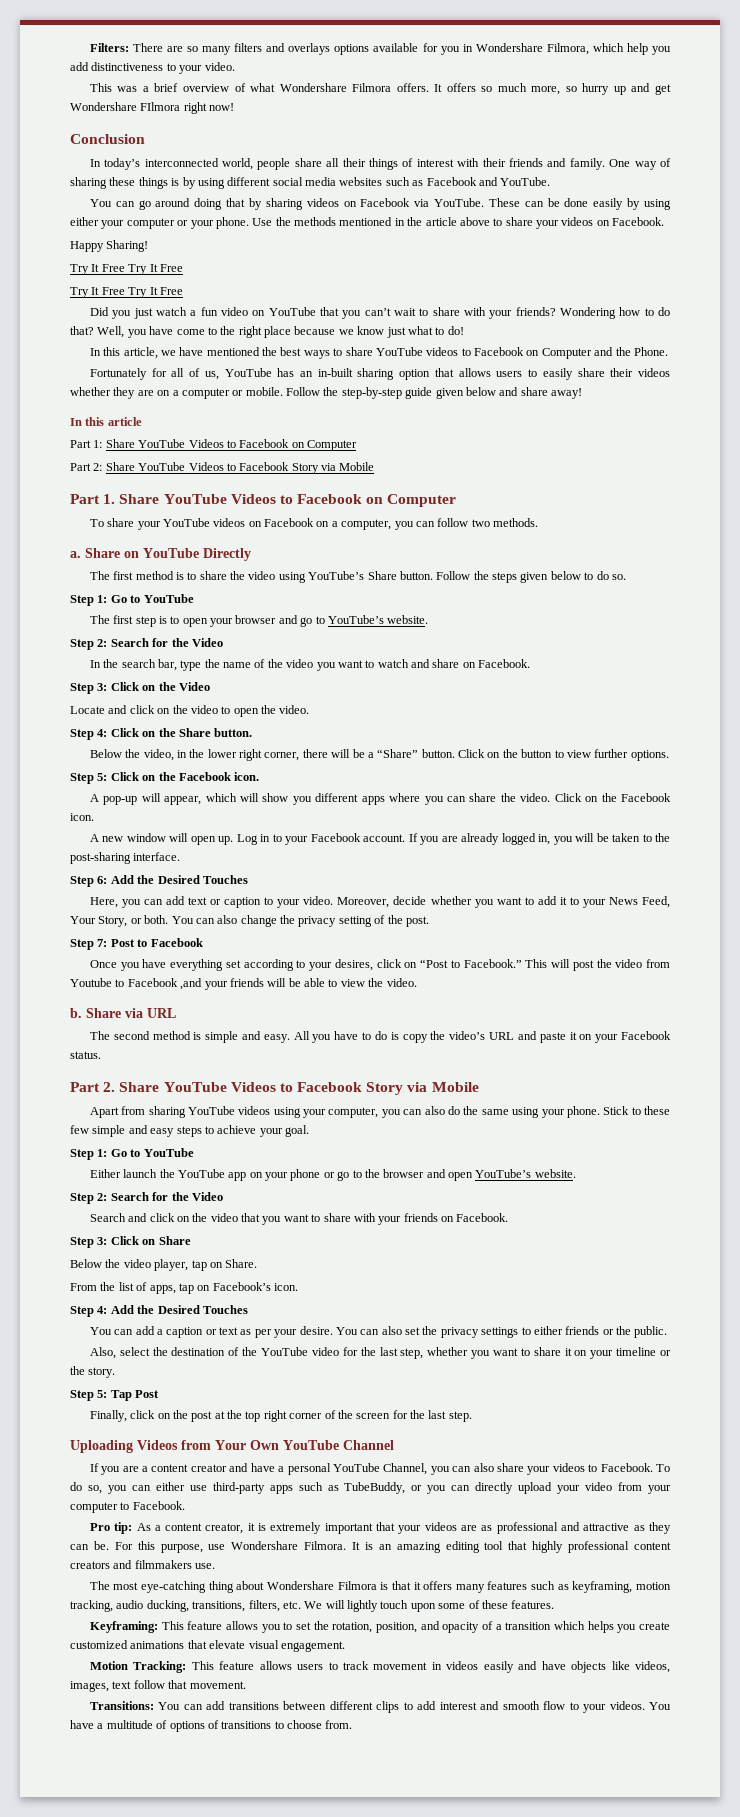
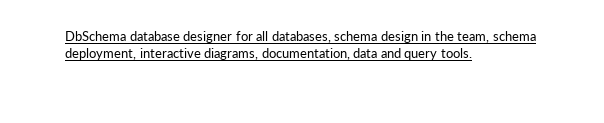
- Filters: There are so many filters and overlays options available for you in Wondershare Filmora, which help you add distinctiveness to your video.
- This was a brief overview of what Wondershare Filmora offers. It offers so much more, so hurry up and get Wondershare FIlmora right now!
- Conclusion
- In today’s interconnected world, people share all their things of interest with their friends and family. One way of sharing these things is by using different social media websites such as Facebook and YouTube.
- You can go around doing that by sharing videos on Facebook via YouTube. These can be done easily by using either your computer or your phone. Use the methods mentioned in the article above to share your videos on Facebook.
- Happy Sharing!
- Try It Free Try It Free
- Try It Free Try It Free
- Did you just watch a fun video on YouTube that you can’t wait to share with your friends? Wondering how to do that? Well, you have come to the right place because we know just what to do!
- In this article, we have mentioned the best ways to share YouTube videos to Facebook on Computer and the Phone.
- Fortunately for all of us, YouTube has an in-built sharing option that allows users to easily share their videos whether they are on a computer or mobile. Follow the step-by-step guide given below and share away!
- In this article
- Part 1: Share YouTube Videos to Facebook on Computer
- Part 2: Share YouTube Videos to Facebook Story via Mobile
- Part 1. Share YouTube Videos to Facebook on Computer
- To share your YouTube videos on Facebook on a computer, you can follow two methods.
- a. Share on YouTube Directly
- The first method is to share the video using YouTube’s Share button. Follow the steps given below to do so.
- Step 1: Go to YouTube
- The first step is to open your browser and go to YouTube’s website.
- Step 2: Search for the Video
- In the search bar, type the name of the video you want to watch and share on Facebook.
- Step 3: Click on the Video
- Locate and click on the video to open the video.
- Step 4: Click on the Share button.
- Below the video, in the lower right corner, there will be a “Share” button. Click on the button to view further options.
- Step 5: Click on the Facebook icon.
- A pop-up will appear, which will show you different apps where you can share the video. Click on the Facebook icon.
- A new window will open up. Log in to your Facebook account. If you are already logged in, you will be taken to the post-sharing interface.
- Step 6: Add the Desired Touches
- Here, you can add text or caption to your video. Moreover, decide whether you want to add it to your News Feed, Your Story, or both. You can also change the privacy setting of the post.
- Step 7: Post to Facebook
- Once you have everything set according to your desires, click on “Post to Facebook.” This will post the video from Youtube to Facebook ,and your friends will be able to view the video.
- b. Share via URL
- The second method is simple and easy. All you have to do is copy the video’s URL and paste it on your Facebook status.
- Part 2. Share YouTube Videos to Facebook Story via Mobile
- Apart from sharing YouTube videos using your computer, you can also do the same using your phone. Stick to these few simple and easy steps to achieve your goal.
- Step 1: Go to YouTube
- Either launch the YouTube app on your phone or go to the browser and open YouTube’s website.
- Step 2: Search for the Video
- Search and click on the video that you want to share with your friends on Facebook.
- Step 3: Click on Share
- Below the video player, tap on Share.
- From the list of apps, tap on Facebook’s icon.
- Step 4: Add the Desired Touches
- You can add a caption or text as per your desire. You can also set the privacy settings to either friends or the public.
- Also, select the destination of the YouTube video for the last step, whether you want to share it on your timeline or the story.
- Step 5: Tap Post
- Finally, click on the post at the top right corner of the screen for the last step.
- Uploading Videos from Your Own YouTube Channel
- If you are a content creator and have a personal YouTube Channel, you can also share your videos to Facebook. To do so, you can either use third-party apps such as TubeBuddy, or you can directly upload your video from your computer to Facebook.
- Pro tip: As a content creator, it is extremely important that your videos are as professional and attractive as they can be. For this purpose, use Wondershare Filmora. It is an amazing editing tool that highly professional content creators and filmmakers use.
- The most eye-catching thing about Wondershare Filmora is that it offers many features such as keyframing, motion tracking, audio ducking, transitions, filters, etc. We will lightly touch upon some of these features.
- Keyframing: This feature allows you to set the rotation, position, and opacity of a transition which helps you create customized animations that elevate visual engagement.
- Motion Tracking: This feature allows users to track movement in videos easily and have objects like videos, images, text follow that movement.
- Transitions: You can add transitions between different clips to add interest and smooth flow to your videos. You have a multitude of options of transitions to choose from.
+ DbSchema database designer for all databases, schema design in the team, schema deployment, interactive diagrams, documentation, data and query tools.

